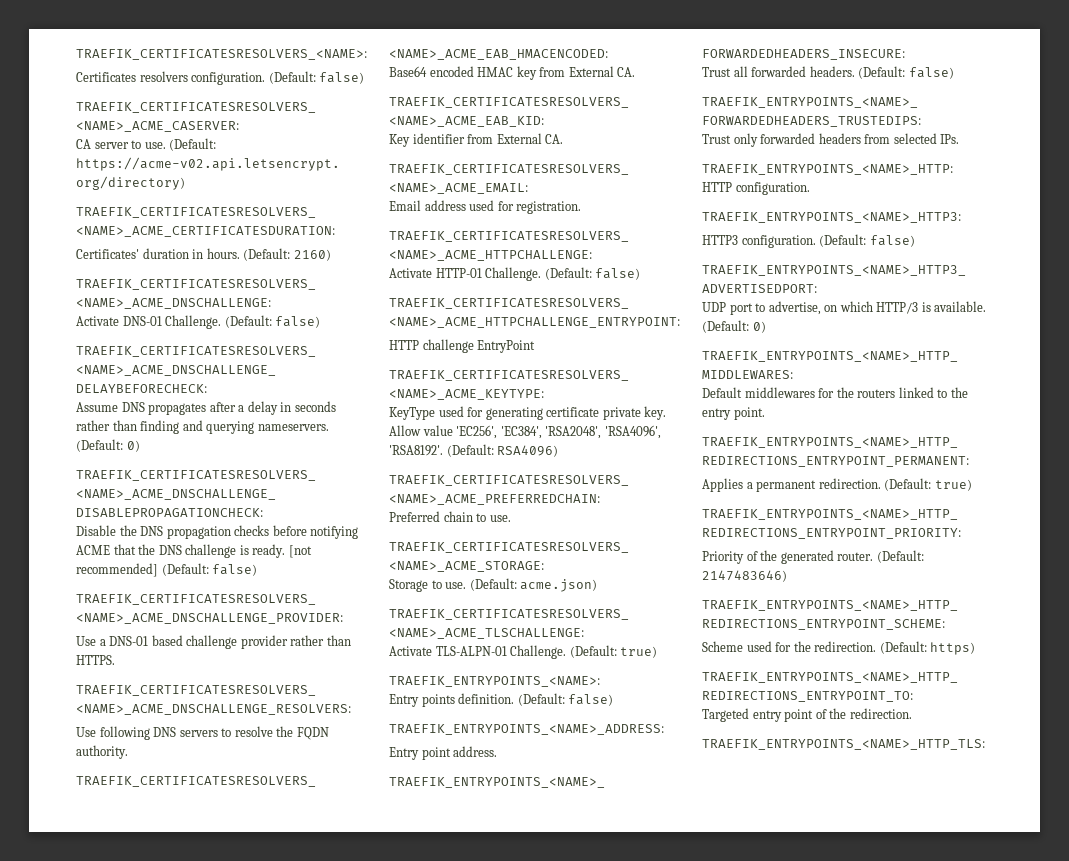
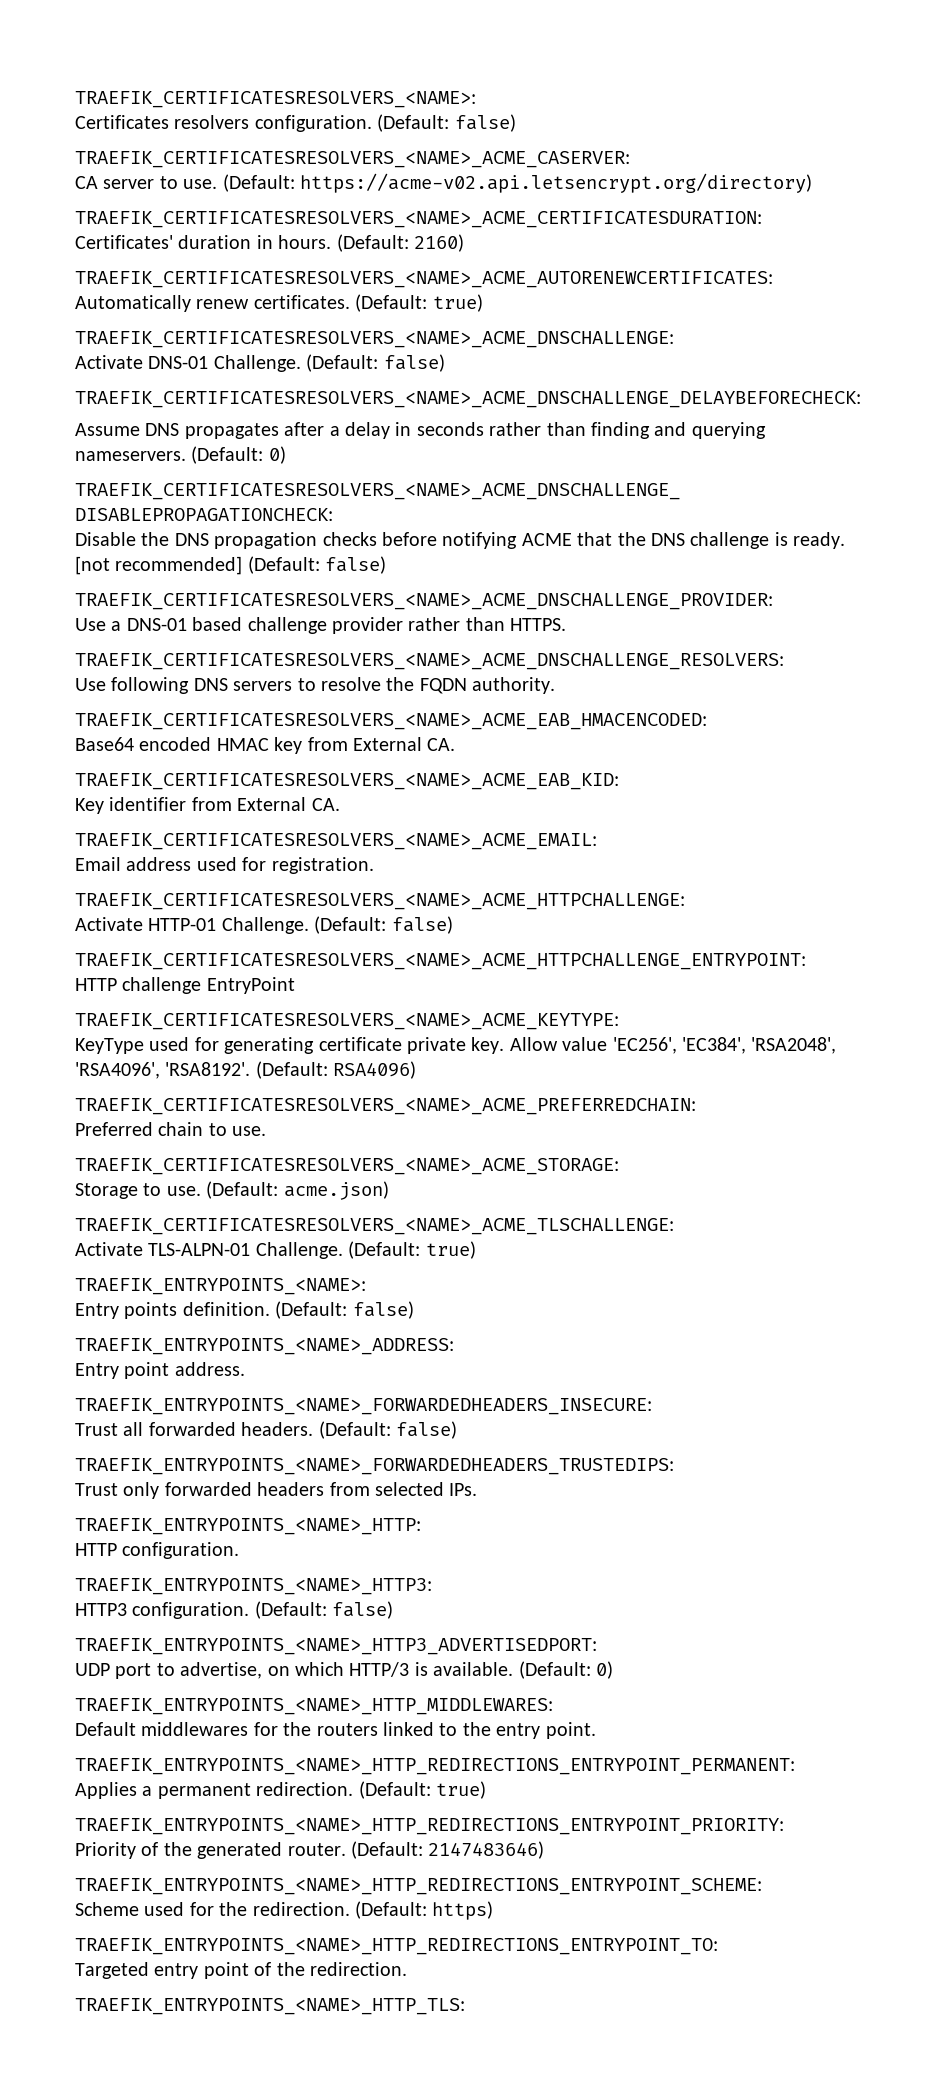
+ TRAEFIK_CERTIFICATESRESOLVERS_<NAME>_ACME_AUTORENEWCERTIFICATES: Automatically renew certificates. (Default: true)

